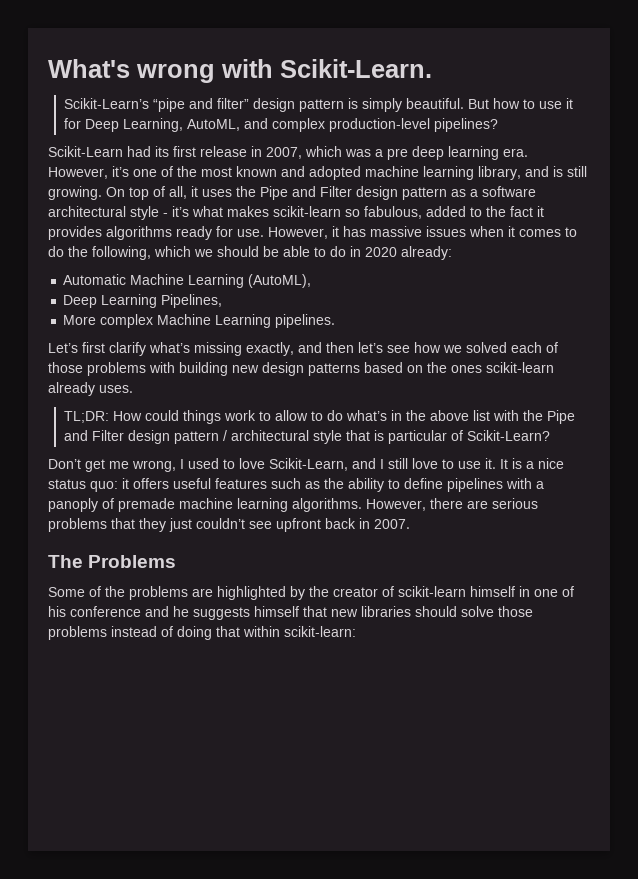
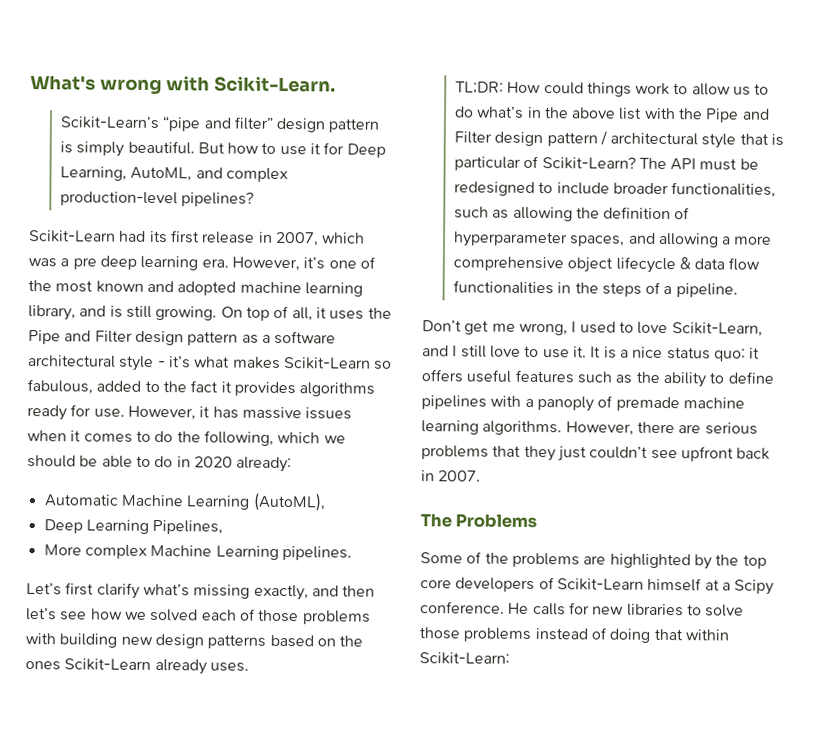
- On top of all, it uses the Pipe and Filter design pattern as a software architectural style - it’s what makes scikit-learn so fabulous, added to the fact it provides algorithms ready for use.
+ On top of all, it uses the Pipe and Filter design pattern as a software architectural style - it’s what makes Scikit-Learn so fabulous, added to the fact it provides algorithms ready for use.
- Let’s first clarify what’s missing exactly, and then let’s see how we solved each of those problems with building new design patterns based on the ones scikit-learn already uses.
+ Let’s first clarify what’s missing exactly, and then let’s see how we solved each of those problems with building new design patterns based on the ones Scikit-Learn already uses.
- TL;DR: How could things work to allow to do what’s in the above list with the Pipe and Filter design pattern / architectural style that is particular of Scikit-Learn?
+ TL;DR: How could things work to allow us to do what’s in the above list with the Pipe and Filter design pattern / architectural style that is particular of Scikit-Learn? The API must be redesigned to include broader functionalities, such as allowing the definition of hyperparameter spaces, and allowing a more comprehensive object lifecycle & data flow functionalities in the steps of a pipeline.
- Some of the problems are highlighted by the creator of scikit-learn himself in one of his conference and he suggests himself that new libraries should solve those problems instead of doing that within scikit-learn:
+ Some of the problems are highlighted by the top core developers of Scikit-Learn himself at a Scipy conference. He calls for new libraries to solve those problems instead of doing that within Scikit-Learn:

